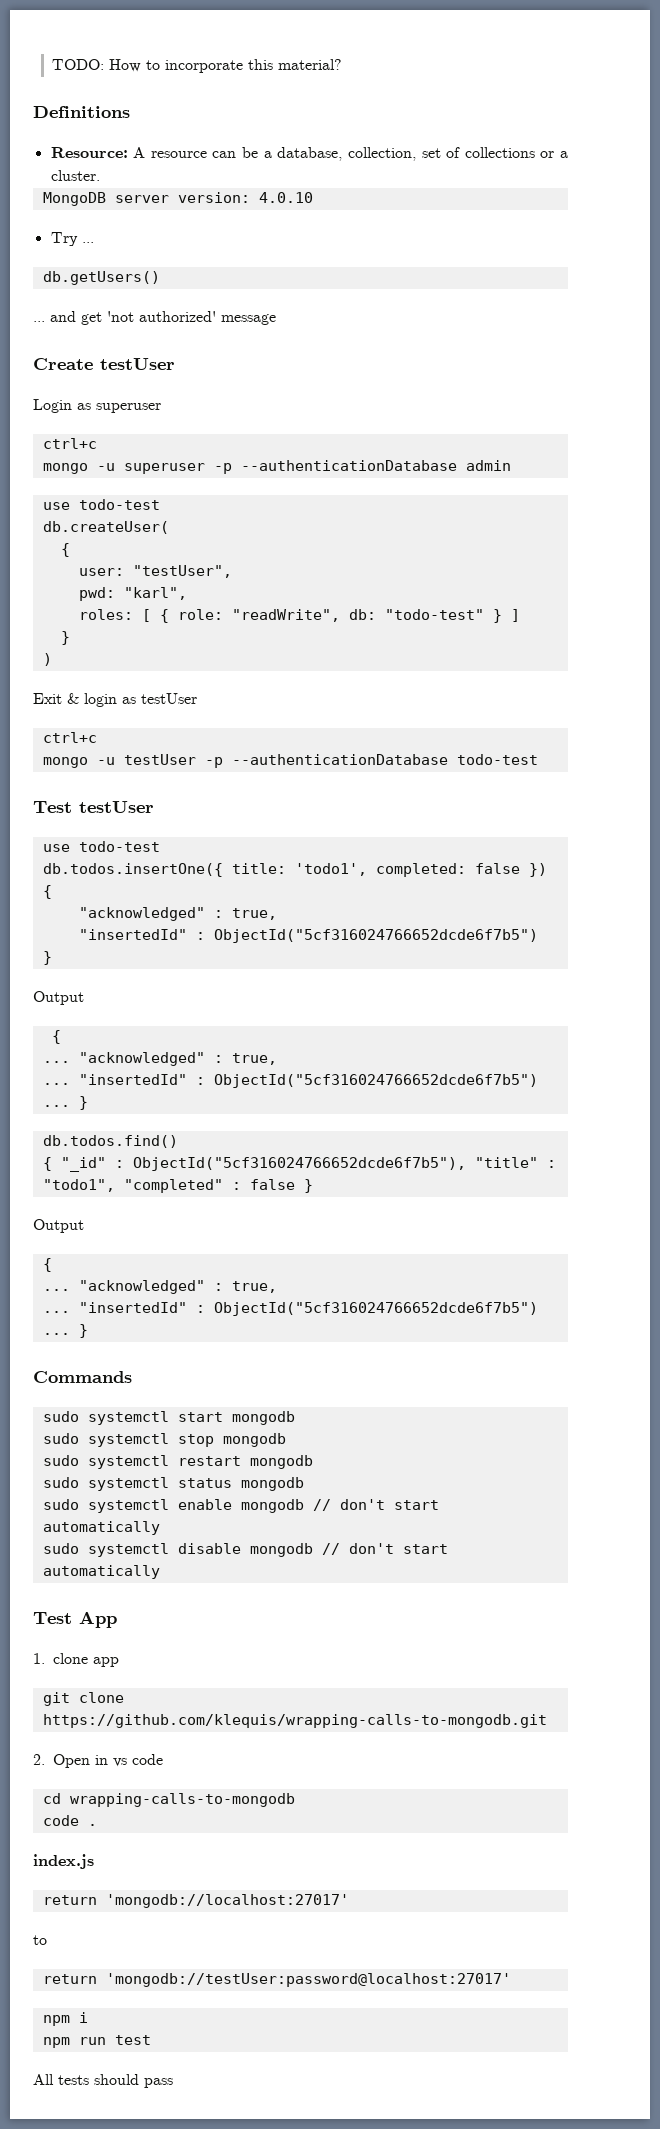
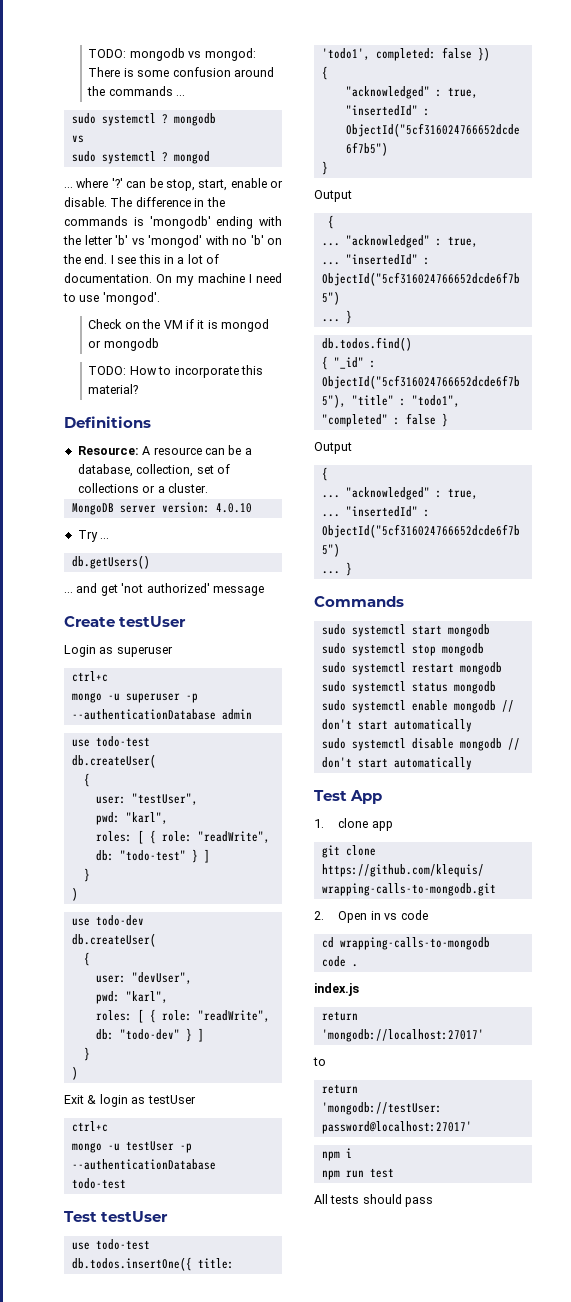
+ TODO: mongodb vs mongod: There is some confusion around the commands ...
+ sudo systemctl ? mongodb
+ vs
+ sudo systemctl ? mongod
+ ... where '?' can be stop, start, enable or disable. The difference in the commands is 'mongodb' ending with the letter 'b' vs 'mongod' with no 'b' on the end. I see this in a lot of documentation. On my machine I need to use 'mongod'.
+ Check on the VM if it is mongod or mongodb
+ use todo-dev
+ db.createUser(
+ {
+ user: "devUser",
+ pwd: "karl",
+ roles: [ { role: "readWrite", db: "todo-dev" } ]
+ }
+ )

